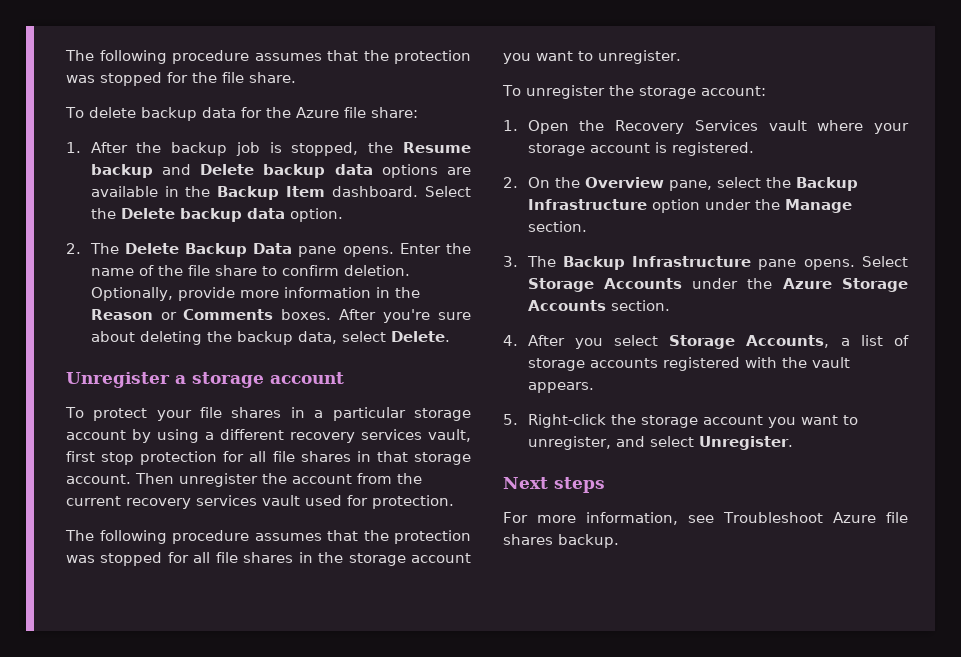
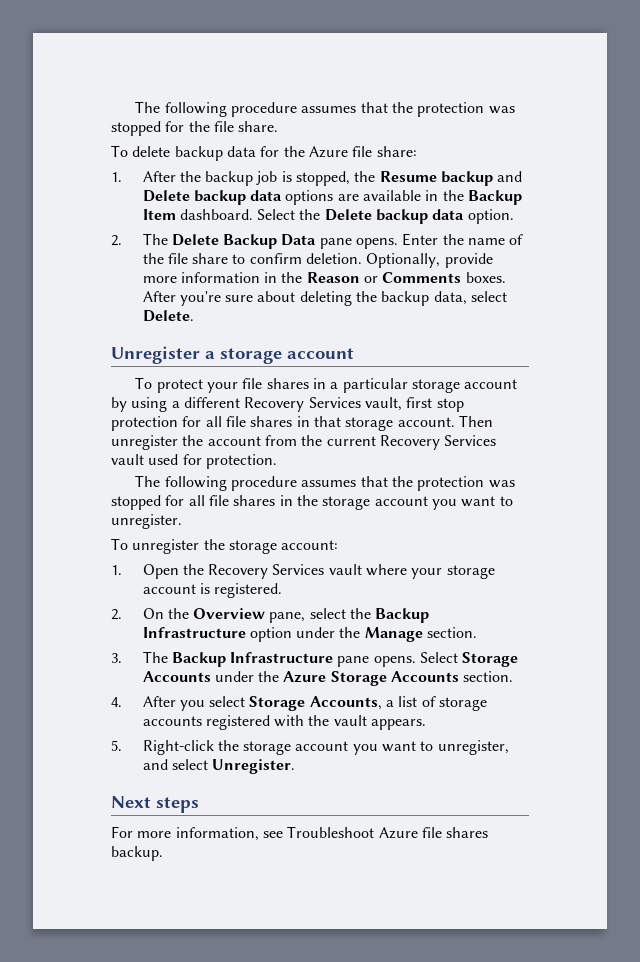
- To protect your file shares in a particular storage account by using a different recovery services vault, first stop protection for all file shares in that storage account.
+ To protect your file shares in a particular storage account by using a different Recovery Services vault, first stop protection for all file shares in that storage account.
- Then unregister the account from the current recovery services vault used for protection.
+ Then unregister the account from the current Recovery Services vault used for protection.

